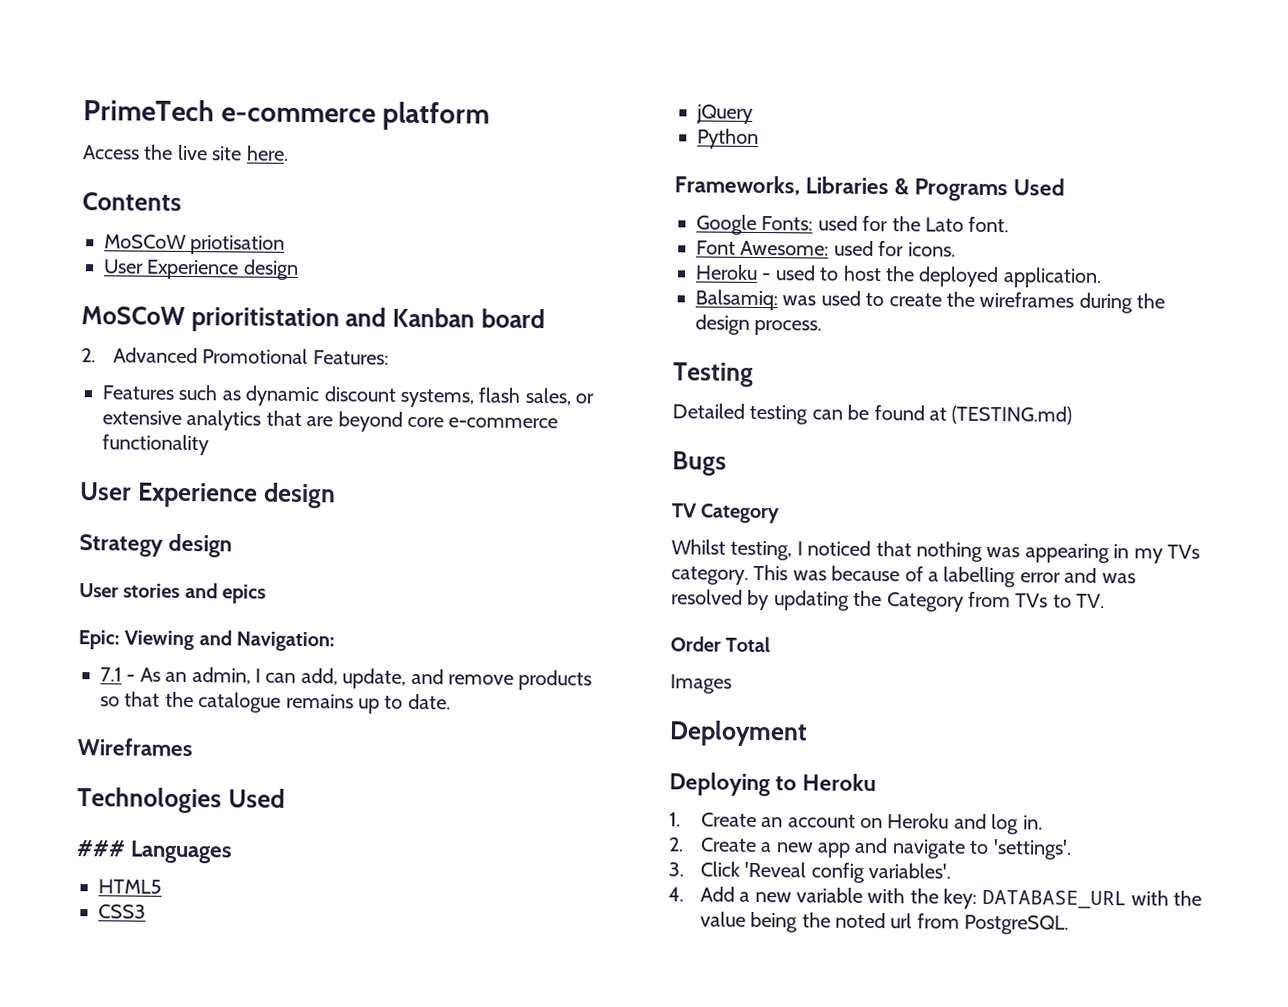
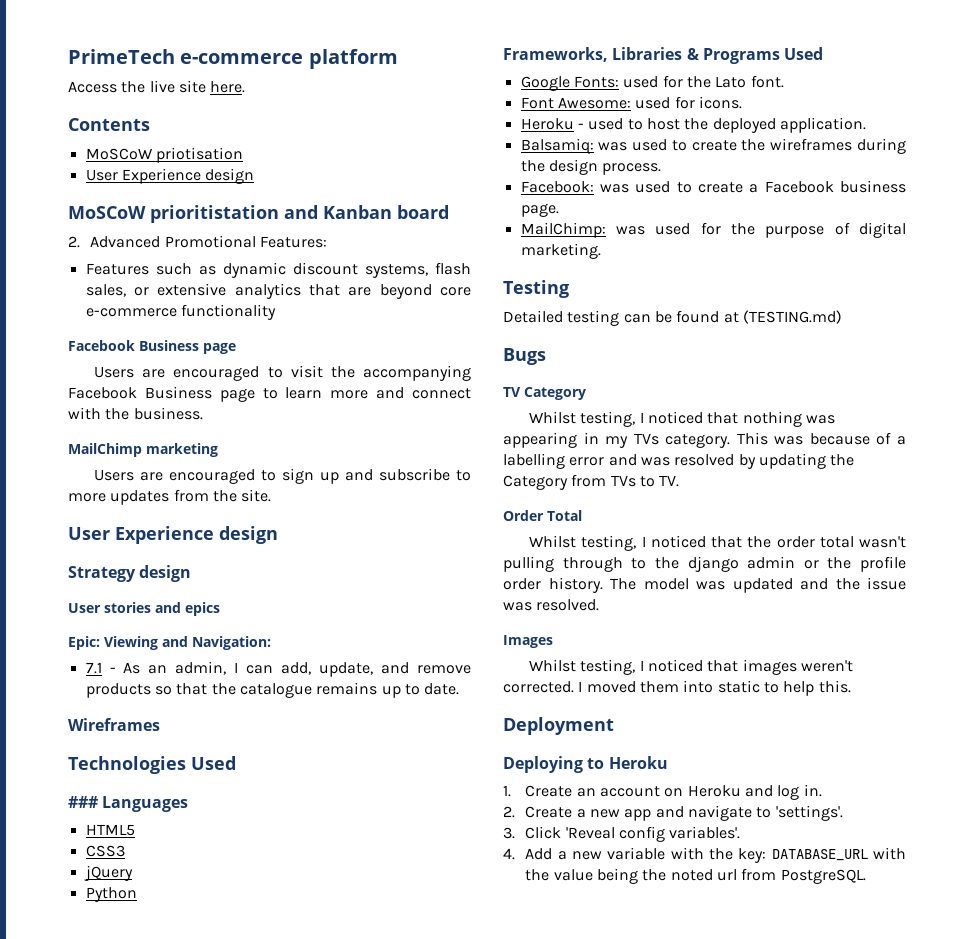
  Features such as dynamic discount systems, flash sales, or extensive analytics that are beyond core e-commerce functionality
+ Facebook Business page
+ Users are encouraged to visit the accompanying Facebook Business page to learn more and connect with the business.
+ MailChimp marketing
+ Users are encouraged to sign up and subscribe to more updates from the site.
+ Facebook: was used to create a Facebook business page.
+ MailChimp: was used for the purpose of digital marketing.
+ Whilst testing, I noticed that the order total wasn't pulling through to the django admin or the profile order history. The model was updated and the issue was resolved.
  Images
+ Whilst testing, I noticed that images weren't corrected. I moved them into static to help this.

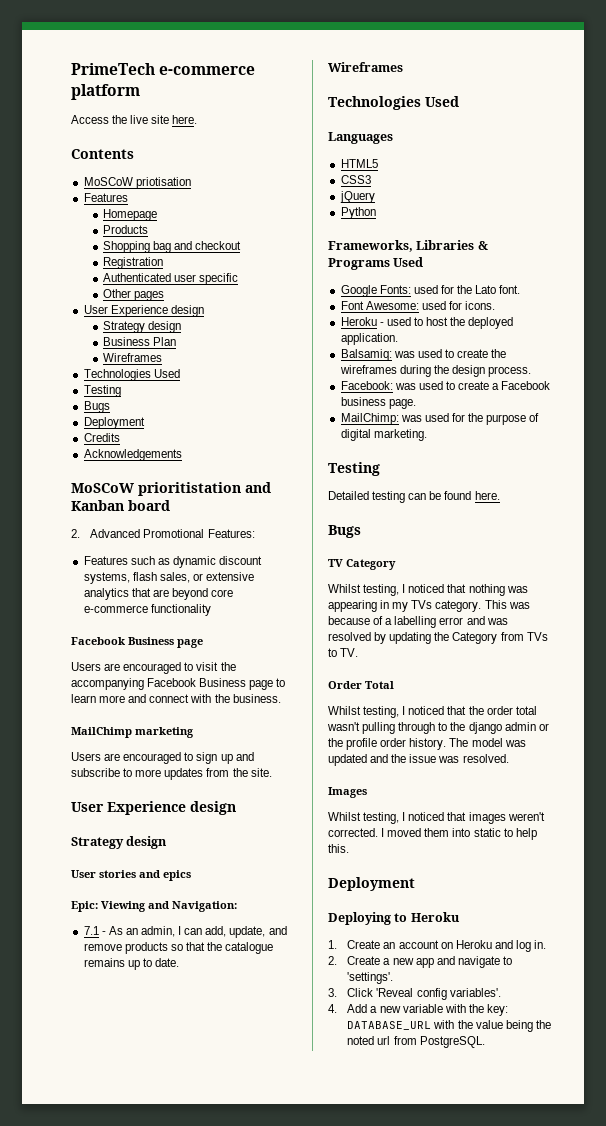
  MoSCoW priotisation
+ Features
+ Homepage
+ Products
+ Shopping bag and checkout
+ Registration
+ Authenticated user specific
+ Other pages
  User Experience design
+ Strategy design
+ Business Plan
+ Wireframes
+ Technologies Used
+ Testing
+ Bugs
+ Deployment
+ Credits
+ Acknowledgements
- ### Languages
+ Languages
- Detailed testing can be found at (TESTING.md)
+ Detailed testing can be found here.

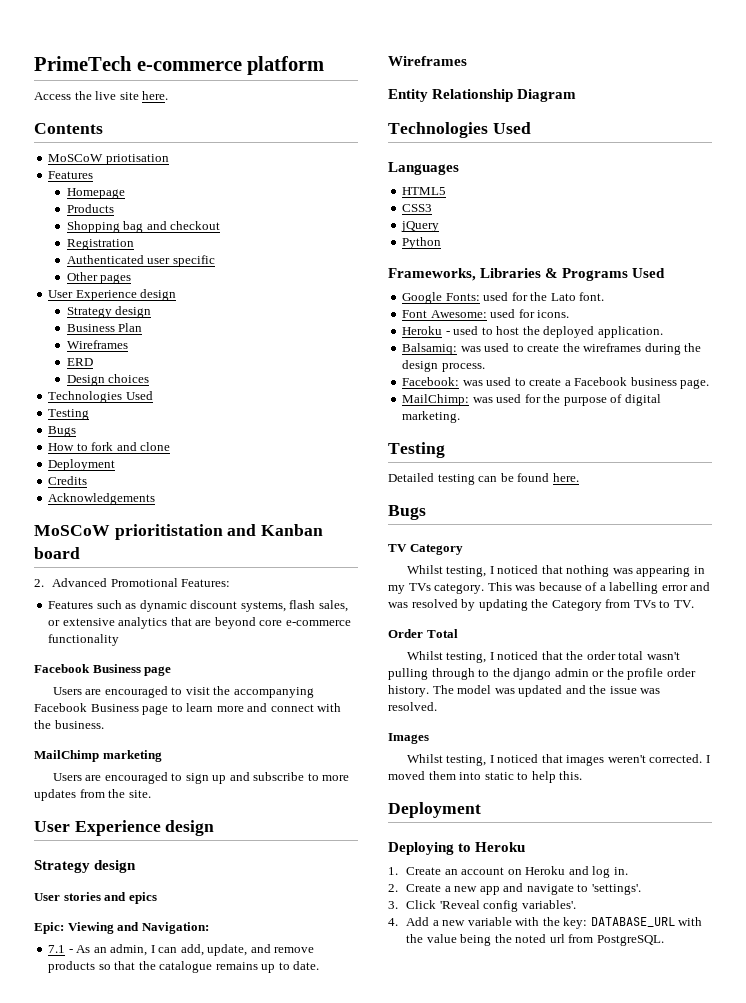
+ ERD
+ Design choices
+ How to fork and clone
+ Entity Relationship Diagram

